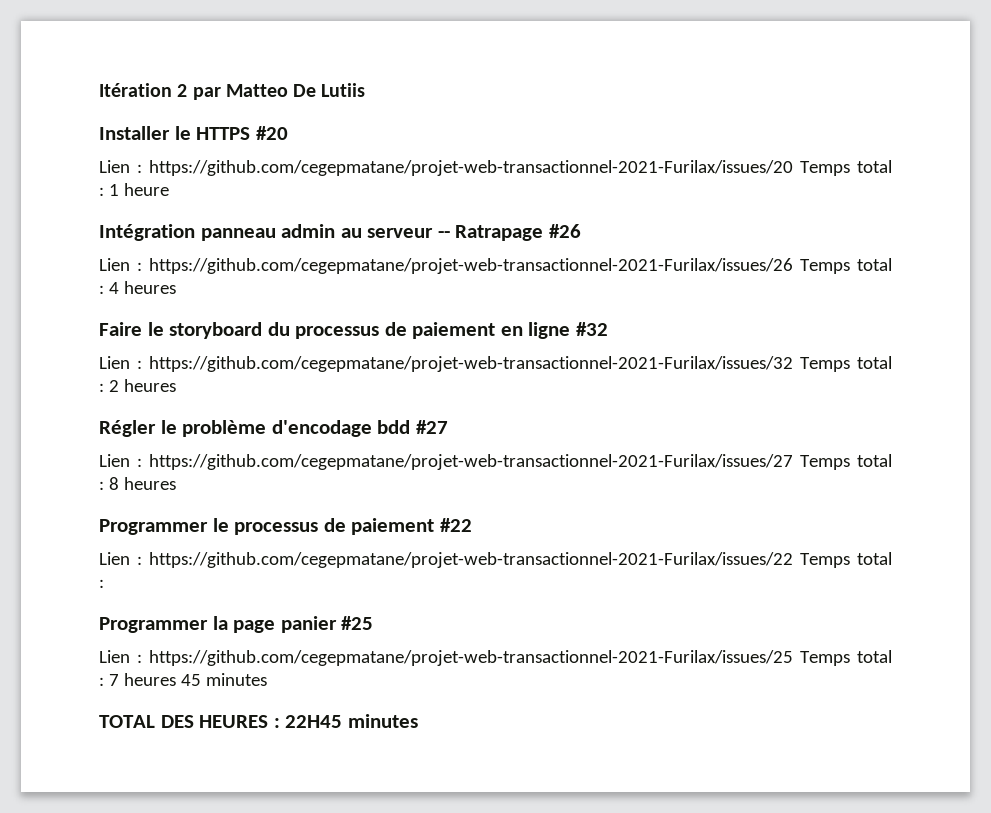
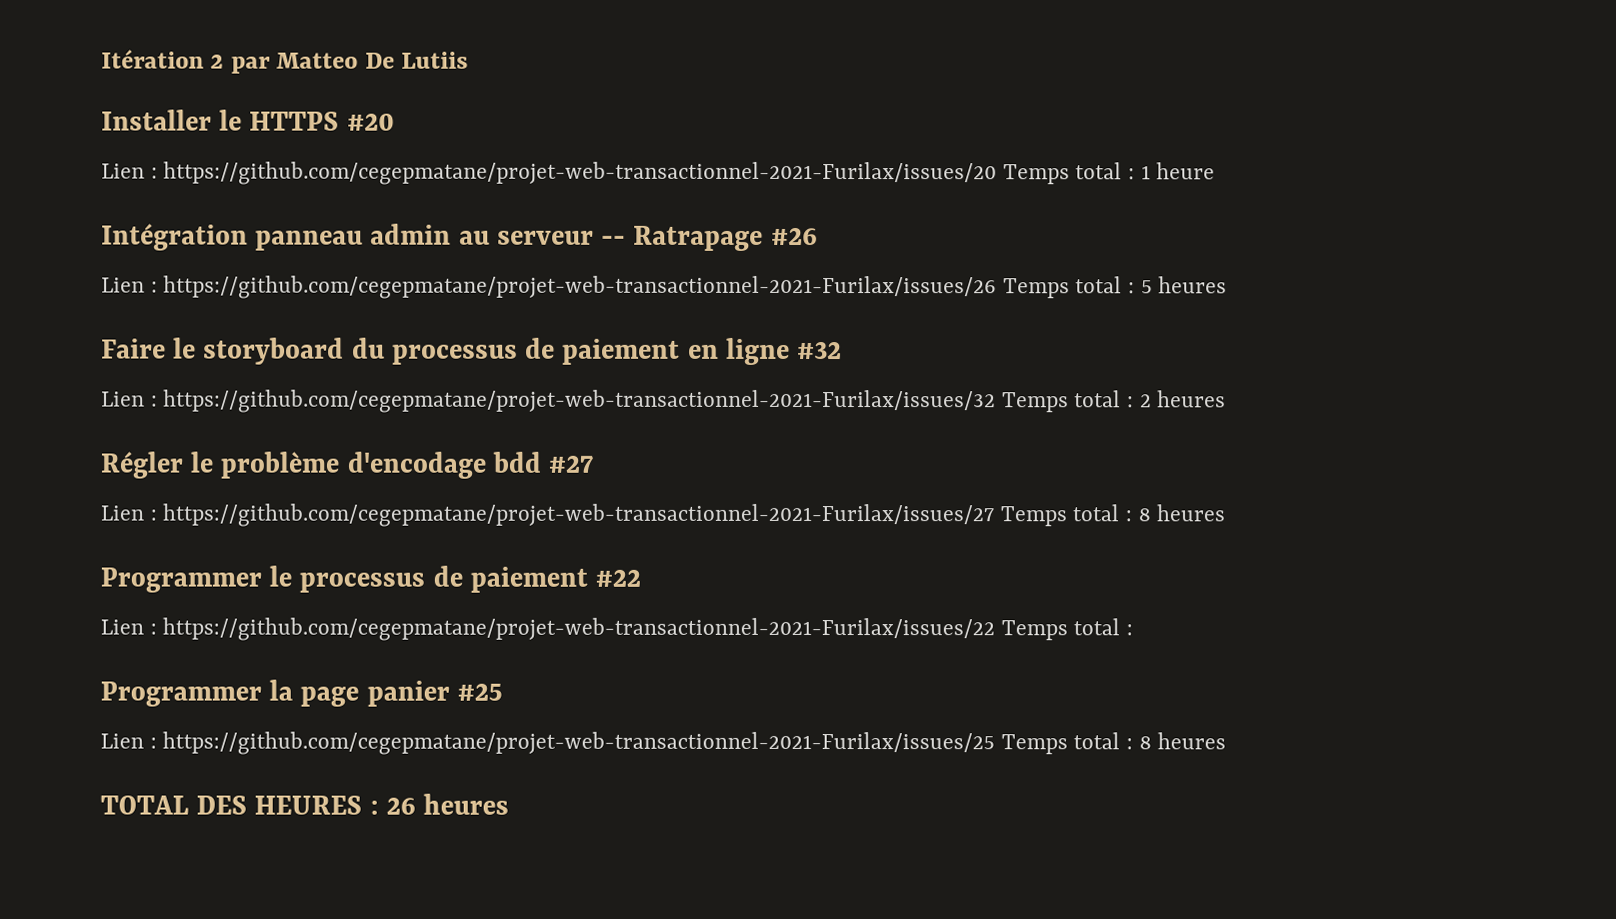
- Lien : https://github.com/cegepmatane/projet-web-transactionnel-2021-Furilax/issues/26 Temps total : 4 heures
+ Lien : https://github.com/cegepmatane/projet-web-transactionnel-2021-Furilax/issues/26 Temps total : 5 heures
- Lien : https://github.com/cegepmatane/projet-web-transactionnel-2021-Furilax/issues/25 Temps total : 7 heures 45 minutes
+ Lien : https://github.com/cegepmatane/projet-web-transactionnel-2021-Furilax/issues/25 Temps total : 8 heures
- TOTAL DES HEURES : 22H45 minutes
+ TOTAL DES HEURES : 26 heures

